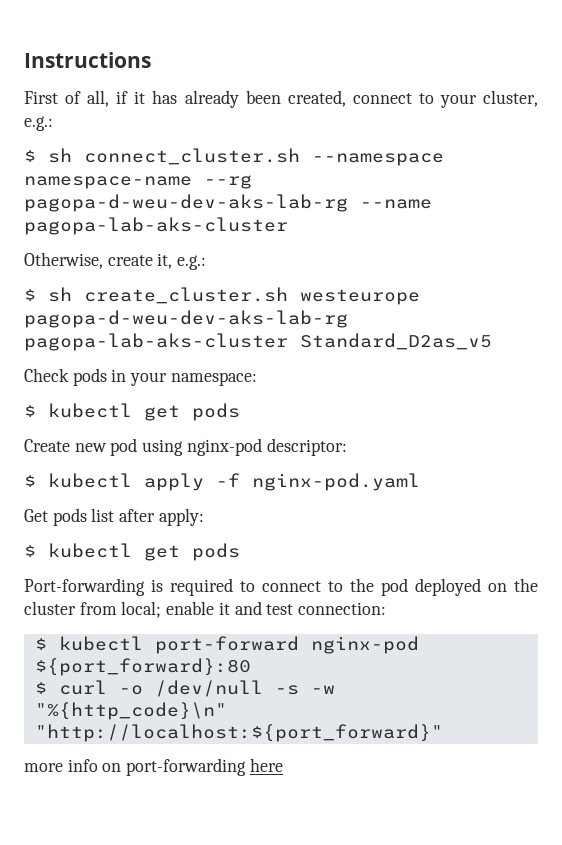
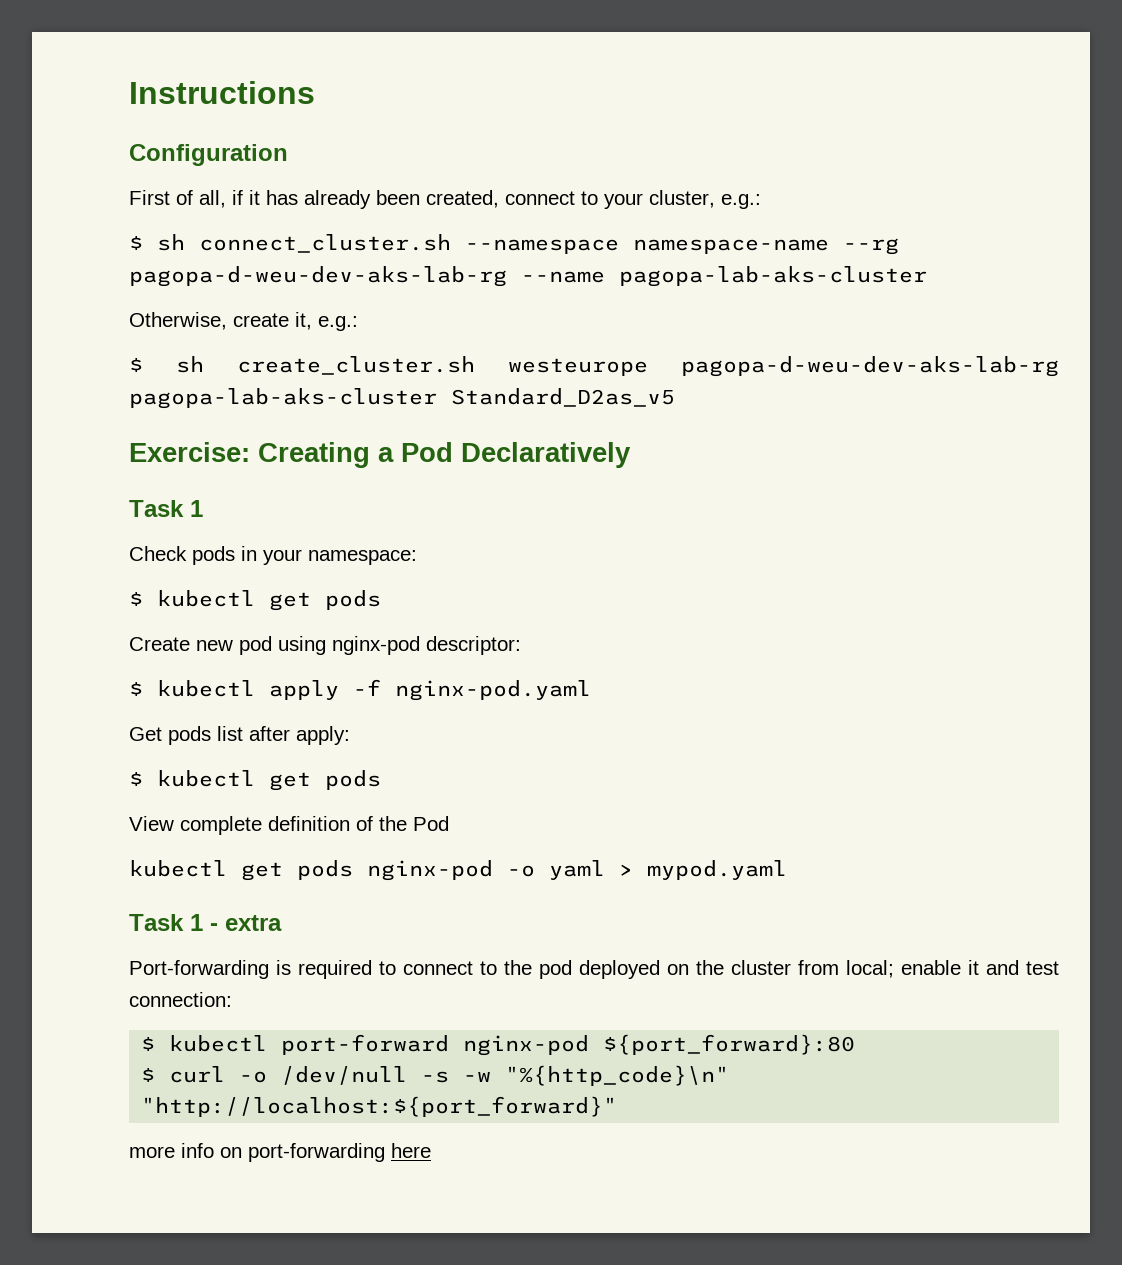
+ Configuration
+ Exercise: Creating a Pod Declaratively
+ Task 1
+ View complete definition of the Pod
+ kubectl get pods nginx-pod -o yaml > mypod.yaml
+ Task 1 - extra

